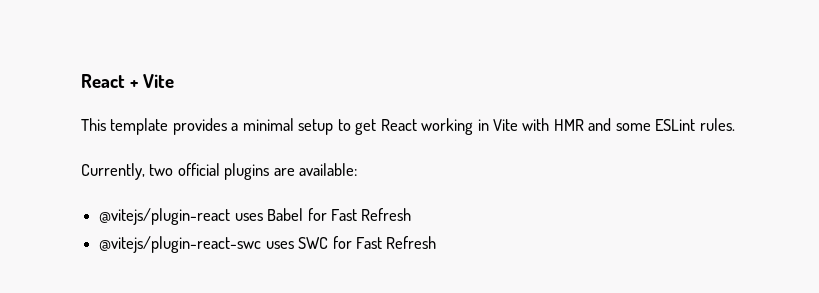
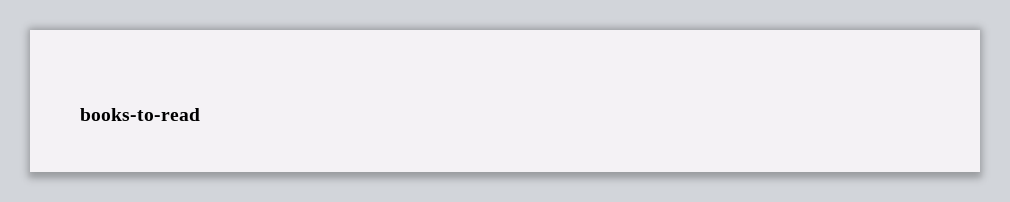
- React + Vite
- This template provides a minimal setup to get React working in Vite with HMR and some ESLint rules.
- Currently, two official plugins are available:
- @vitejs/plugin-react uses Babel for Fast Refresh
- @vitejs/plugin-react-swc uses SWC for Fast Refresh
+ books-to-read

